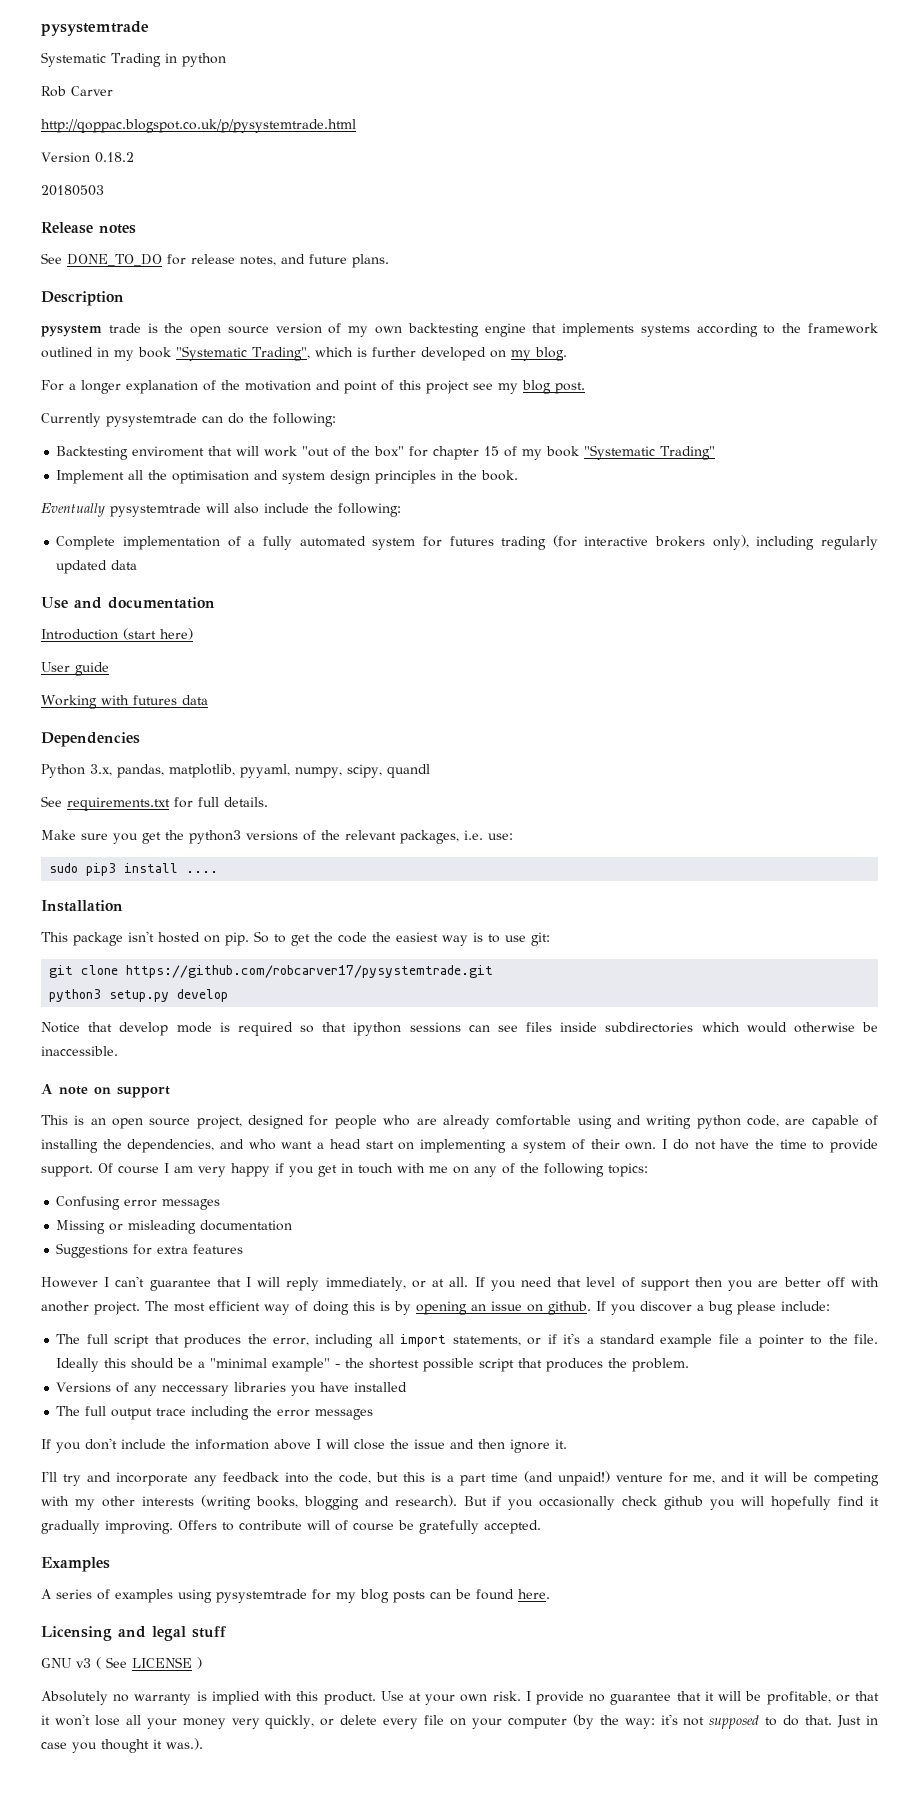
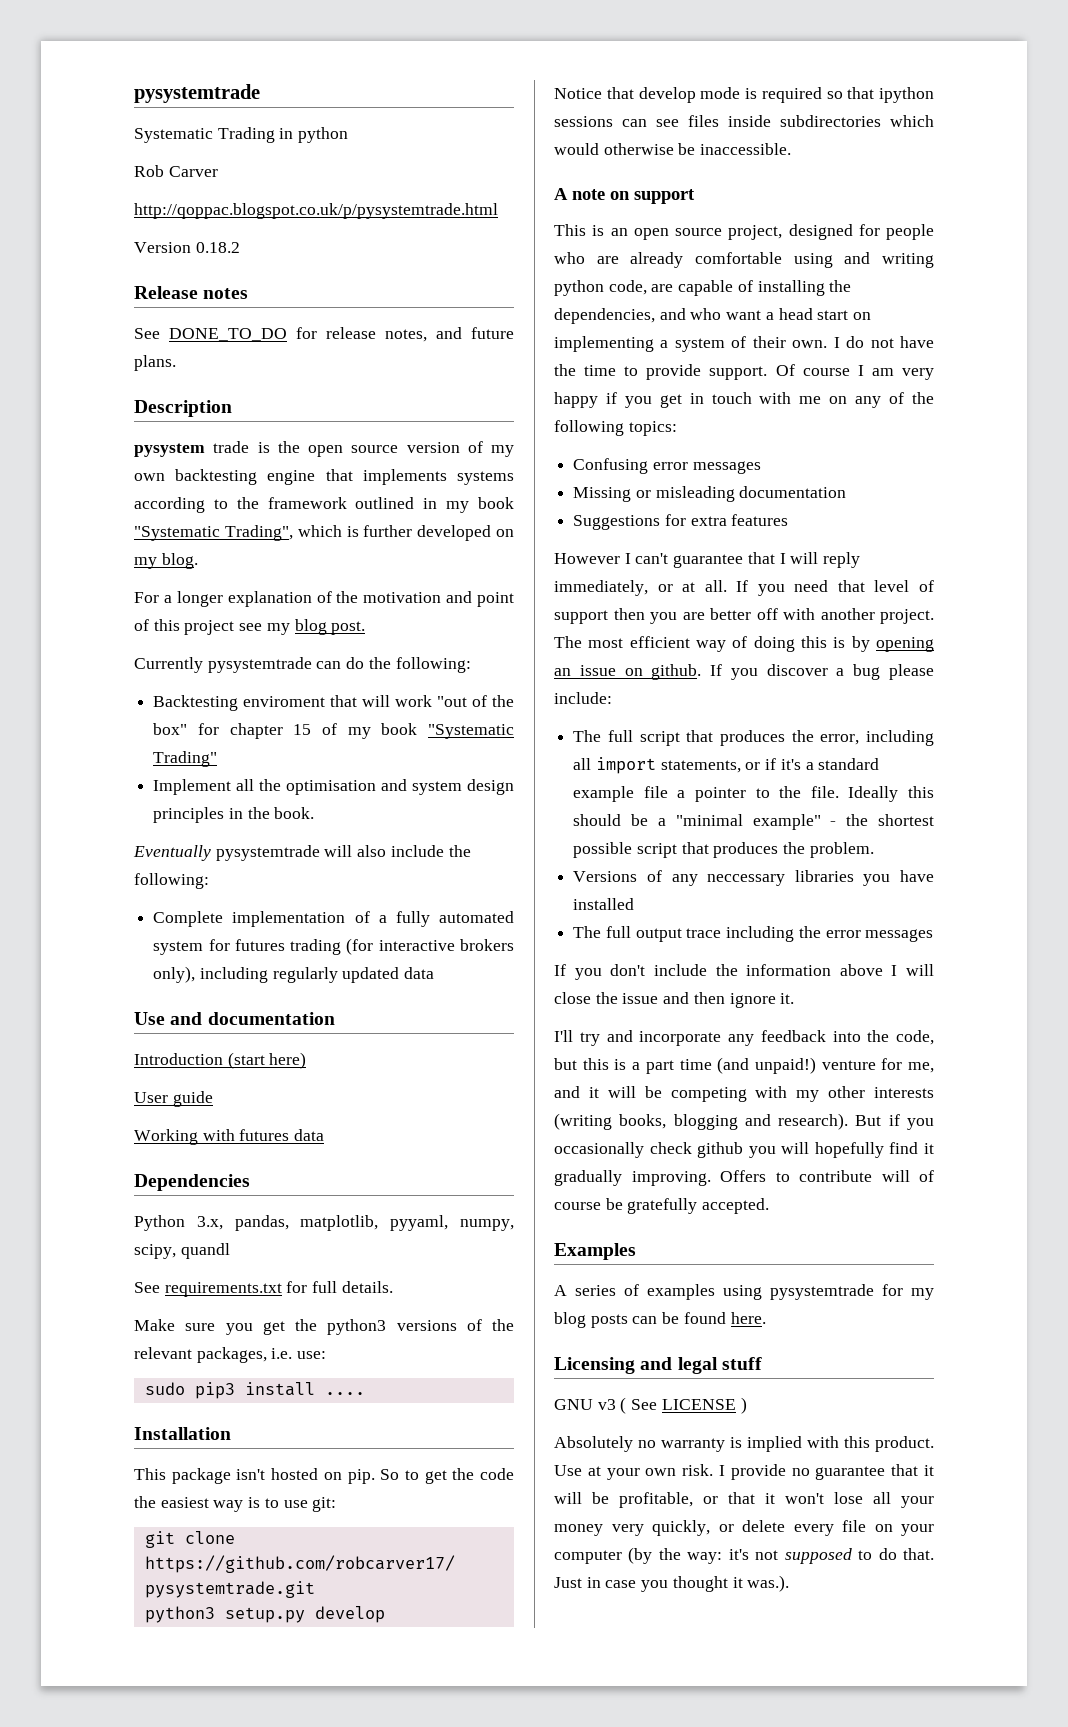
- 20180503

